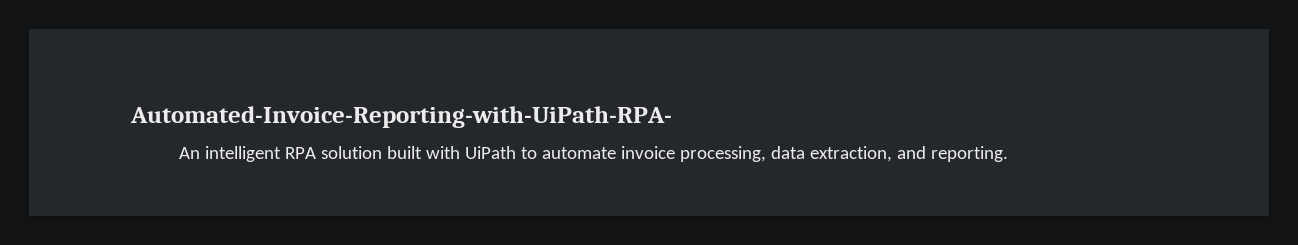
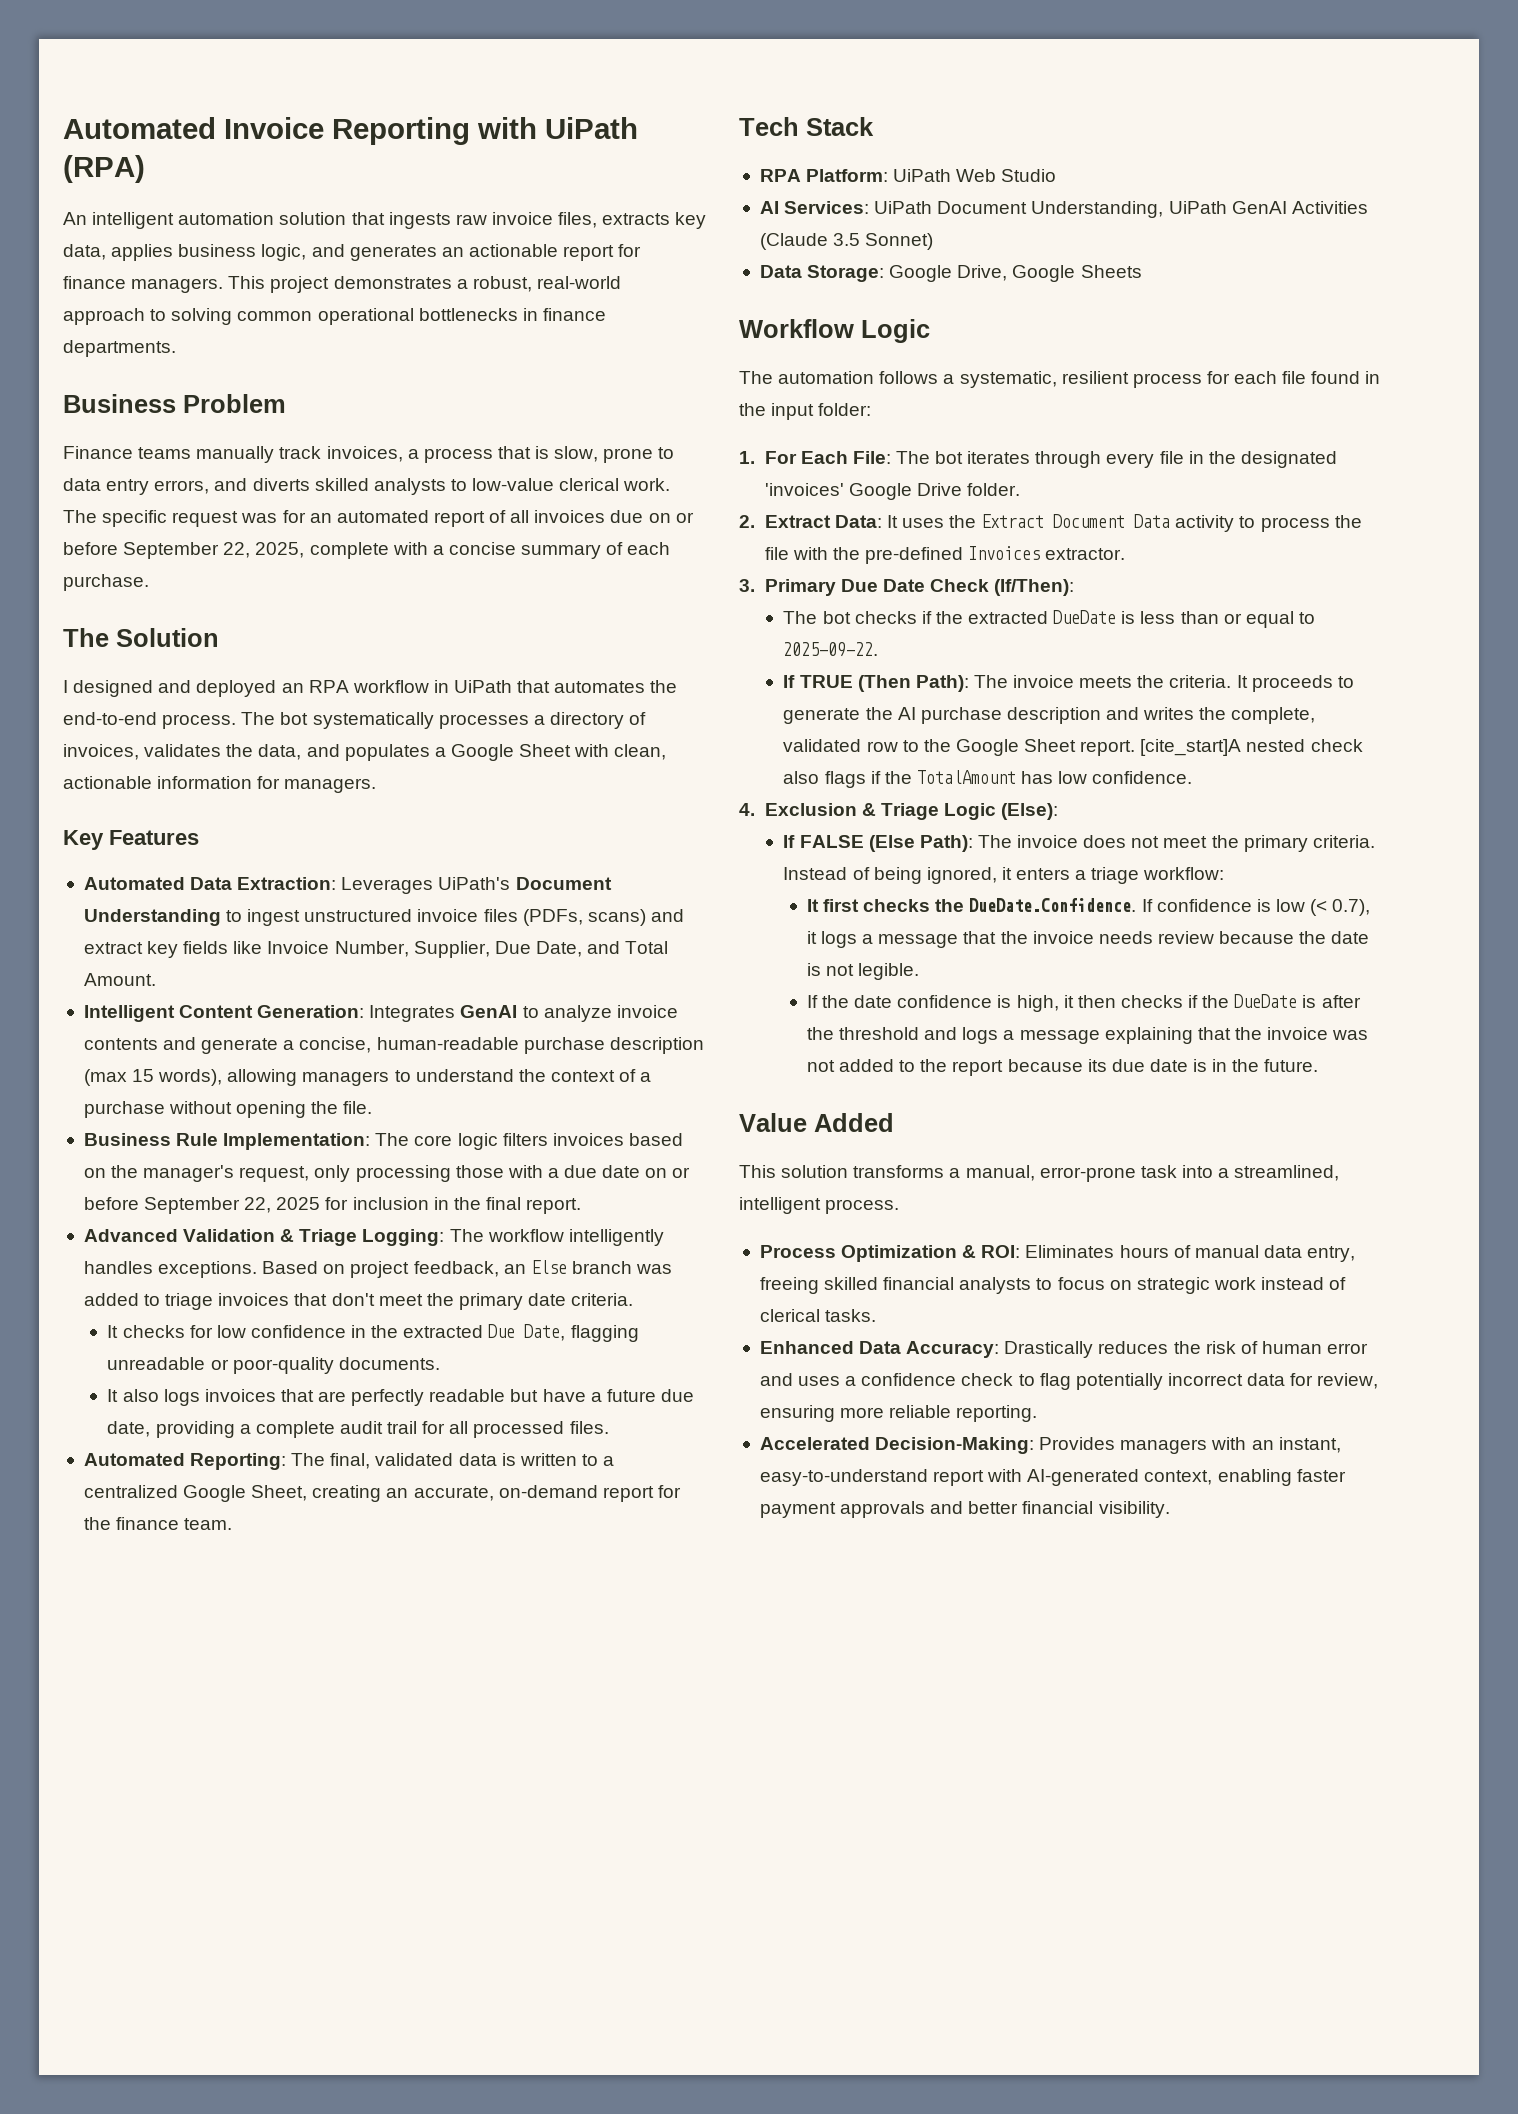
- Automated-Invoice-Reporting-with-UiPath-RPA-
- An intelligent RPA solution built with UiPath to automate invoice processing, data extraction, and reporting.
+ Automated Invoice Reporting with UiPath (RPA)
+ An intelligent automation solution that ingests raw invoice files, extracts key data, applies business logic, and generates an actionable report for finance managers. This project demonstrates a robust, real-world approach to solving common operational bottlenecks in finance departments.
+ Business Problem
+ Finance teams manually track invoices, a process that is slow, prone to data entry errors, and diverts skilled analysts to low-value clerical work. The specific request was for an automated report of all invoices due on or before September 22, 2025, complete with a concise summary of each purchase.
+ The Solution
+ I designed and deployed an RPA workflow in UiPath that automates the end-to-end process. The bot systematically processes a directory of invoices, validates the data, and populates a Google Sheet with clean, actionable information for managers.
+ Key Features
+ Automated Data Extraction: Leverages UiPath's Document Understanding to ingest unstructured invoice files (PDFs, scans) and extract key fields like Invoice Number, Supplier, Due Date, and Total Amount.
+ Intelligent Content Generation: Integrates GenAI to analyze invoice contents and generate a concise, human-readable purchase description (max 15 words), allowing managers to understand the context of a purchase without opening the file.
+ Business Rule Implementation: The core logic filters invoices based on the manager's request, only processing those with a due date on or before September 22, 2025 for inclusion in the final report.
+ Advanced Validation & Triage Logging: The workflow intelligently handles exceptions. Based on project feedback, an Else branch was added to triage invoices that don't meet the primary date criteria.
+ It checks for low confidence in the extracted Due Date, flagging unreadable or poor-quality documents.
+ It also logs invoices that are perfectly readable but have a future due date, providing a complete audit trail for all processed files.
+ Automated Reporting: The final, validated data is written to a centralized Google Sheet, creating an accurate, on-demand report for the finance team.
+ Tech Stack
+ RPA Platform: UiPath Web Studio
+ AI Services: UiPath Document Understanding, UiPath GenAI Activities (Claude 3.5 Sonnet)
+ Data Storage: Google Drive, Google Sheets
+ Workflow Logic
+ The automation follows a systematic, resilient process for each file found in the input folder:
+ 1. For Each File: The bot iterates through every file in the designated 'invoices' Google Drive folder.
+ 2. Extract Data: It uses the Extract Document Data activity to process the file with the pre-defined Invoices extractor.
+ 3. Primary Due Date Check (If/Then):
+ The bot checks if the extracted DueDate is less than or equal to 2025-09-22.
+ If TRUE (Then Path): The invoice meets the criteria. It proceeds to generate the AI purchase description and writes the complete, validated row to the Google Sheet report. [cite_start]A nested check also flags if the TotalAmount has low confidence.
+ 4. Exclusion & Triage Logic (Else):
+ If FALSE (Else Path): The invoice does not meet the primary criteria. Instead of being ignored, it enters a triage workflow:
+ It first checks the DueDate.Confidence. If confidence is low (< 0.7), it logs a message that the invoice needs review because the date is not legible.
+ If the date confidence is high, it then checks if the DueDate is after the threshold and logs a message explaining that the invoice was not added to the report because its due date is in the future.
+ Value Added
+ This solution transforms a manual, error-prone task into a streamlined, intelligent process.
+ Process Optimization & ROI: Eliminates hours of manual data entry, freeing skilled financial analysts to focus on strategic work instead of clerical tasks.
+ Enhanced Data Accuracy: Drastically reduces the risk of human error and uses a confidence check to flag potentially incorrect data for review, ensuring more reliable reporting.
+ Accelerated Decision-Making: Provides managers with an instant, easy-to-understand report with AI-generated context, enabling faster payment approvals and better financial visibility.

